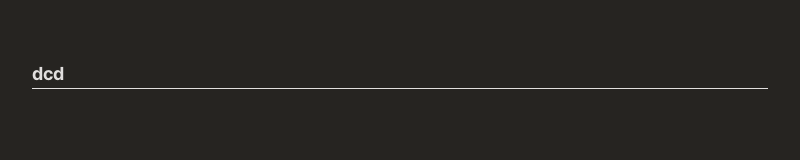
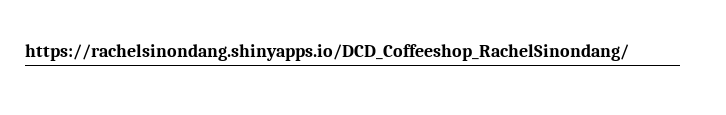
- dcd
+ https://rachelsinondang.shinyapps.io/DCD_Coffeeshop_RachelSinondang/

